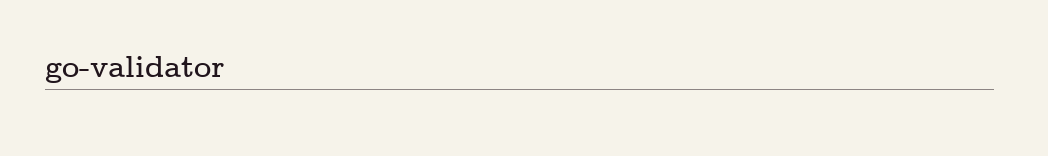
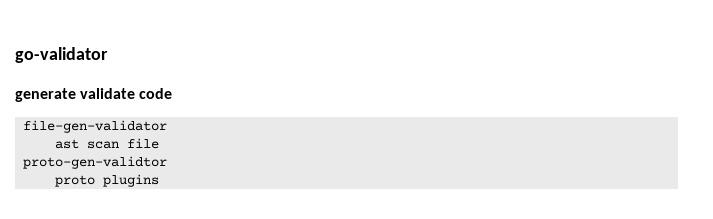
+ generate validate code
+ file-gen-validator
+ ast scan file
+ proto-gen-validtor
+ proto plugins

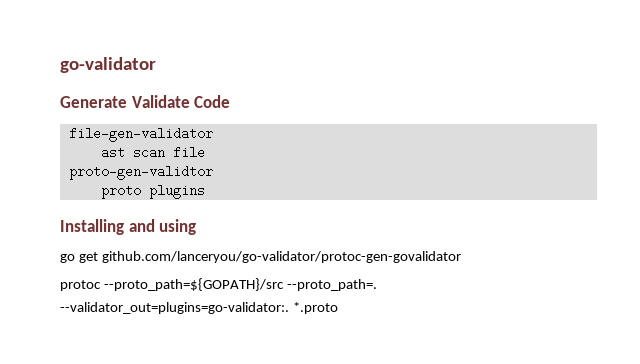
- generate validate code
+ Generate Validate Code
+ Installing and using
+ go get github.com/lanceryou/go-validator/protoc-gen-govalidator
+ protoc --proto_path=${GOPATH}/src --proto_path=.
+ --validator_out=plugins=go-validator:. *.proto

